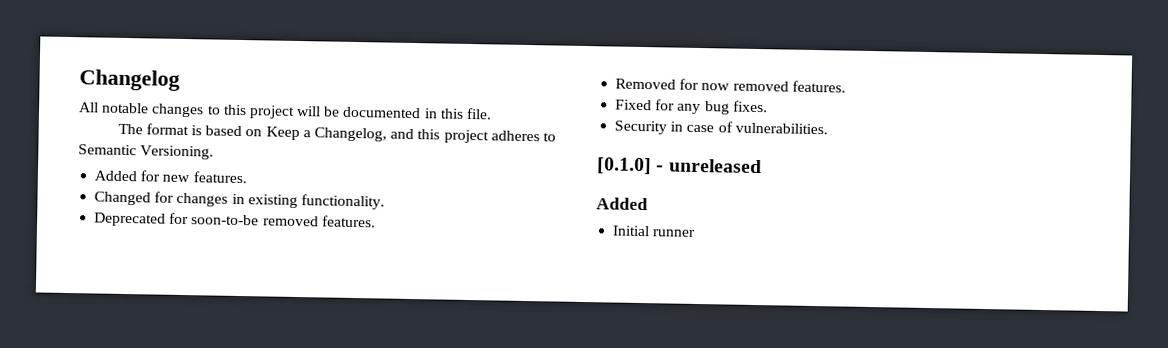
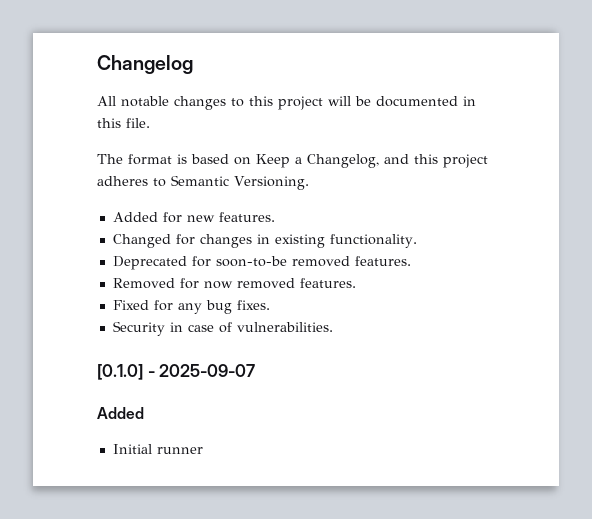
- [0.1.0] - unreleased
+ [0.1.0] - 2025-09-07

